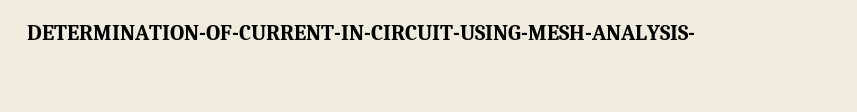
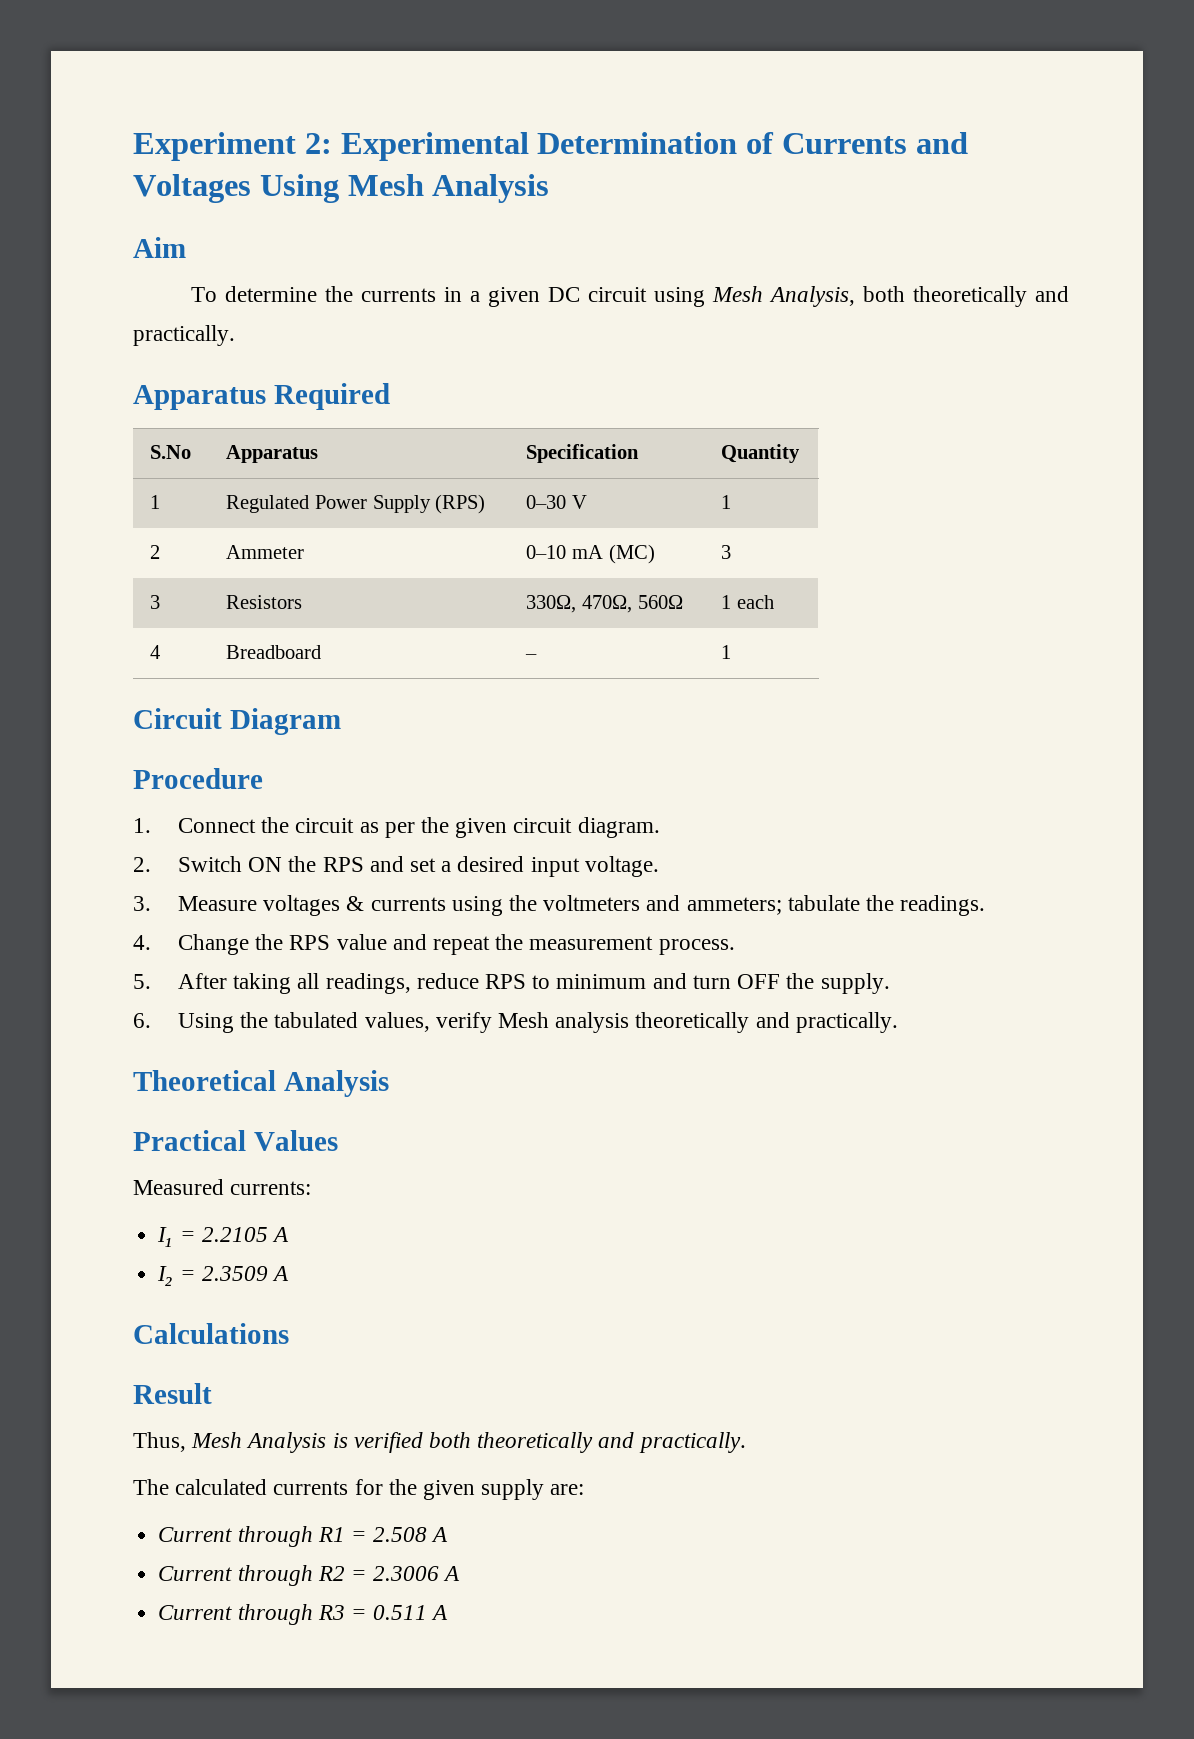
- DETERMINATION-OF-CURRENT-IN-CIRCUIT-USING-MESH-ANALYSIS-
+ Experiment 2: Experimental Determination of Currents and Voltages Using Mesh Analysis
+ Aim
+ To determine the currents in a given DC circuit using Mesh Analysis, both theoretically and practically.
+ Apparatus Required
+ S.No | Apparatus | Specification | Quantity
+ 1 | Regulated Power Supply (RPS) | 0–30 V | 1
+ 2 | Ammeter | 0–10 mA (MC) | 3
+ 3 | Resistors | 330Ω, 470Ω, 560Ω | 1 each
+ 4 | Breadboard | – | 1
+ Circuit Diagram
+ Procedure
+ 1. Connect the circuit as per the given circuit diagram.
+ 2. Switch ON the RPS and set a desired input voltage.
+ 3. Measure voltages & currents using the voltmeters and ammeters; tabulate the readings.
+ 4. Change the RPS value and repeat the measurement process.
+ 5. After taking all readings, reduce RPS to minimum and turn OFF the supply.
+ 6. Using the tabulated values, verify Mesh analysis theoretically and practically.
+ Theoretical Analysis
+ Practical Values
+ Measured currents:
+ I₁ = 2.2105 A
+ I₂ = 2.3509 A
+ Calculations
+ Result
+ Thus, Mesh Analysis is verified both theoretically and practically.
+ The calculated currents for the given supply are:
+ Current through R1 = 2.508 A
+ Current through R2 = 2.3006 A
+ Current through R3 = 0.511 A

